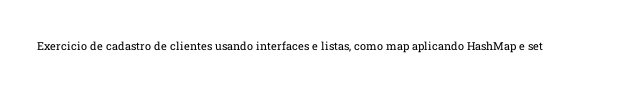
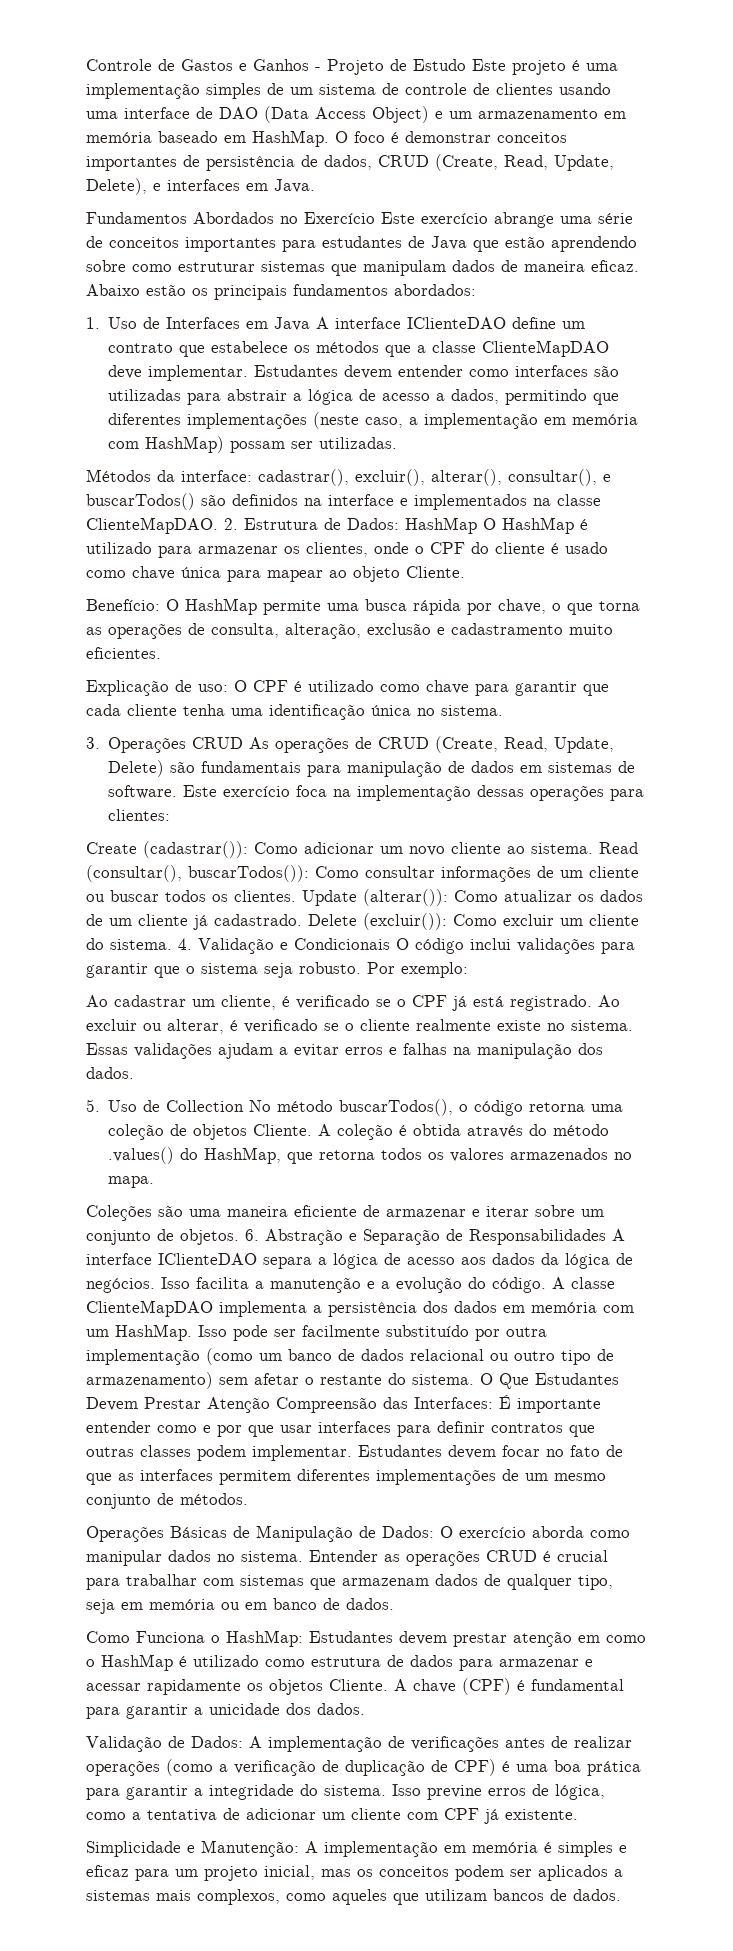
- Exercicio de cadastro de clientes usando interfaces e listas, como map aplicando HashMap e set
+ Controle de Gastos e Ganhos - Projeto de Estudo Este projeto é uma implementação simples de um sistema de controle de clientes usando uma interface de DAO (Data Access Object) e um armazenamento em memória baseado em HashMap. O foco é demonstrar conceitos importantes de persistência de dados, CRUD (Create, Read, Update, Delete), e interfaces em Java.
+ Fundamentos Abordados no Exercício Este exercício abrange uma série de conceitos importantes para estudantes de Java que estão aprendendo sobre como estruturar sistemas que manipulam dados de maneira eficaz. Abaixo estão os principais fundamentos abordados:
+ 1. Uso de Interfaces em Java A interface IClienteDAO define um contrato que estabelece os métodos que a classe ClienteMapDAO deve implementar. Estudantes devem entender como interfaces são utilizadas para abstrair a lógica de acesso a dados, permitindo que diferentes implementações (neste caso, a implementação em memória com HashMap) possam ser utilizadas.
+ Métodos da interface: cadastrar(), excluir(), alterar(), consultar(), e buscarTodos() são definidos na interface e implementados na classe ClienteMapDAO. 2. Estrutura de Dados: HashMap O HashMap é utilizado para armazenar os clientes, onde o CPF do cliente é usado como chave única para mapear ao objeto Cliente.
+ Benefício: O HashMap permite uma busca rápida por chave, o que torna as operações de consulta, alteração, exclusão e cadastramento muito eficientes.
+ Explicação de uso: O CPF é utilizado como chave para garantir que cada cliente tenha uma identificação única no sistema.
+ 3. Operações CRUD As operações de CRUD (Create, Read, Update, Delete) são fundamentais para manipulação de dados em sistemas de software. Este exercício foca na implementação dessas operações para clientes:
+ Create (cadastrar()): Como adicionar um novo cliente ao sistema. Read (consultar(), buscarTodos()): Como consultar informações de um cliente ou buscar todos os clientes. Update (alterar()): Como atualizar os dados de um cliente já cadastrado. Delete (excluir()): Como excluir um cliente do sistema. 4. Validação e Condicionais O código inclui validações para garantir que o sistema seja robusto. Por exemplo:
+ Ao cadastrar um cliente, é verificado se o CPF já está registrado. Ao excluir ou alterar, é verificado se o cliente realmente existe no sistema. Essas validações ajudam a evitar erros e falhas na manipulação dos dados.
+ 5. Uso de Collection No método buscarTodos(), o código retorna uma coleção de objetos Cliente. A coleção é obtida através do método .values() do HashMap, que retorna todos os valores armazenados no mapa.
+ Coleções são uma maneira eficiente de armazenar e iterar sobre um conjunto de objetos. 6. Abstração e Separação de Responsabilidades A interface IClienteDAO separa a lógica de acesso aos dados da lógica de negócios. Isso facilita a manutenção e a evolução do código. A classe ClienteMapDAO implementa a persistência dos dados em memória com um HashMap. Isso pode ser facilmente substituído por outra implementação (como um banco de dados relacional ou outro tipo de armazenamento) sem afetar o restante do sistema. O Que Estudantes Devem Prestar Atenção Compreensão das Interfaces: É importante entender como e por que usar interfaces para definir contratos que outras classes podem implementar. Estudantes devem focar no fato de que as interfaces permitem diferentes implementações de um mesmo conjunto de métodos.
+ Operações Básicas de Manipulação de Dados: O exercício aborda como manipular dados no sistema. Entender as operações CRUD é crucial para trabalhar com sistemas que armazenam dados de qualquer tipo, seja em memória ou em banco de dados.
+ Como Funciona o HashMap: Estudantes devem prestar atenção em como o HashMap é utilizado como estrutura de dados para armazenar e acessar rapidamente os objetos Cliente. A chave (CPF) é fundamental para garantir a unicidade dos dados.
+ Validação de Dados: A implementação de verificações antes de realizar operações (como a verificação de duplicação de CPF) é uma boa prática para garantir a integridade do sistema. Isso previne erros de lógica, como a tentativa de adicionar um cliente com CPF já existente.
+ Simplicidade e Manutenção: A implementação em memória é simples e eficaz para um projeto inicial, mas os conceitos podem ser aplicados a sistemas mais complexos, como aqueles que utilizam bancos de dados.

